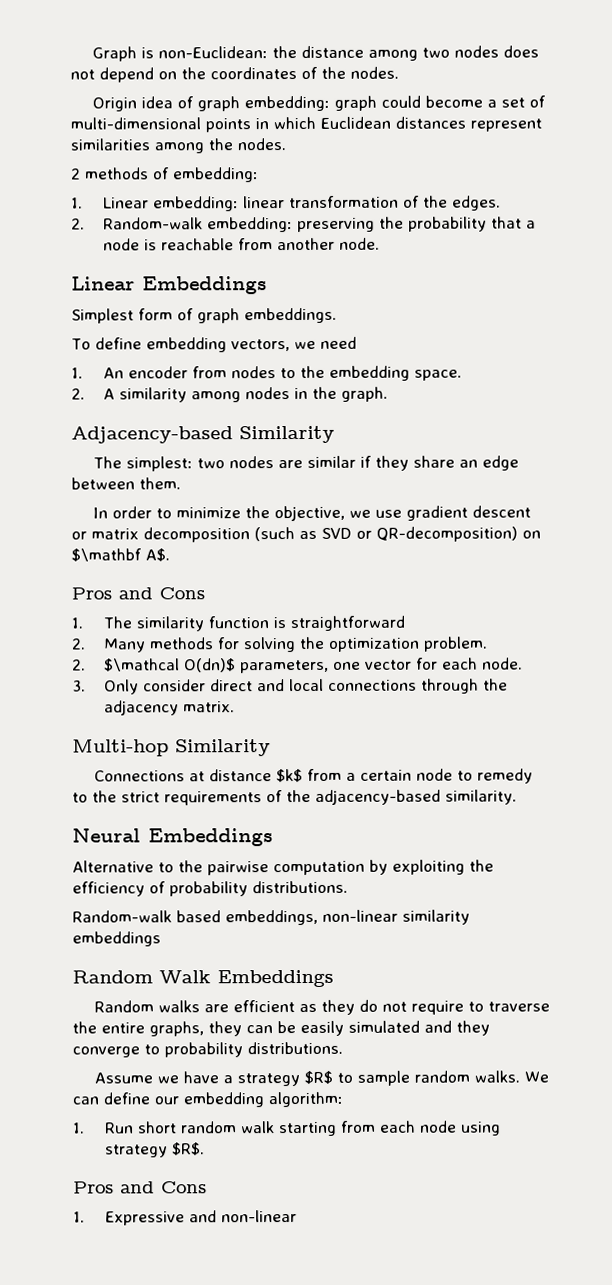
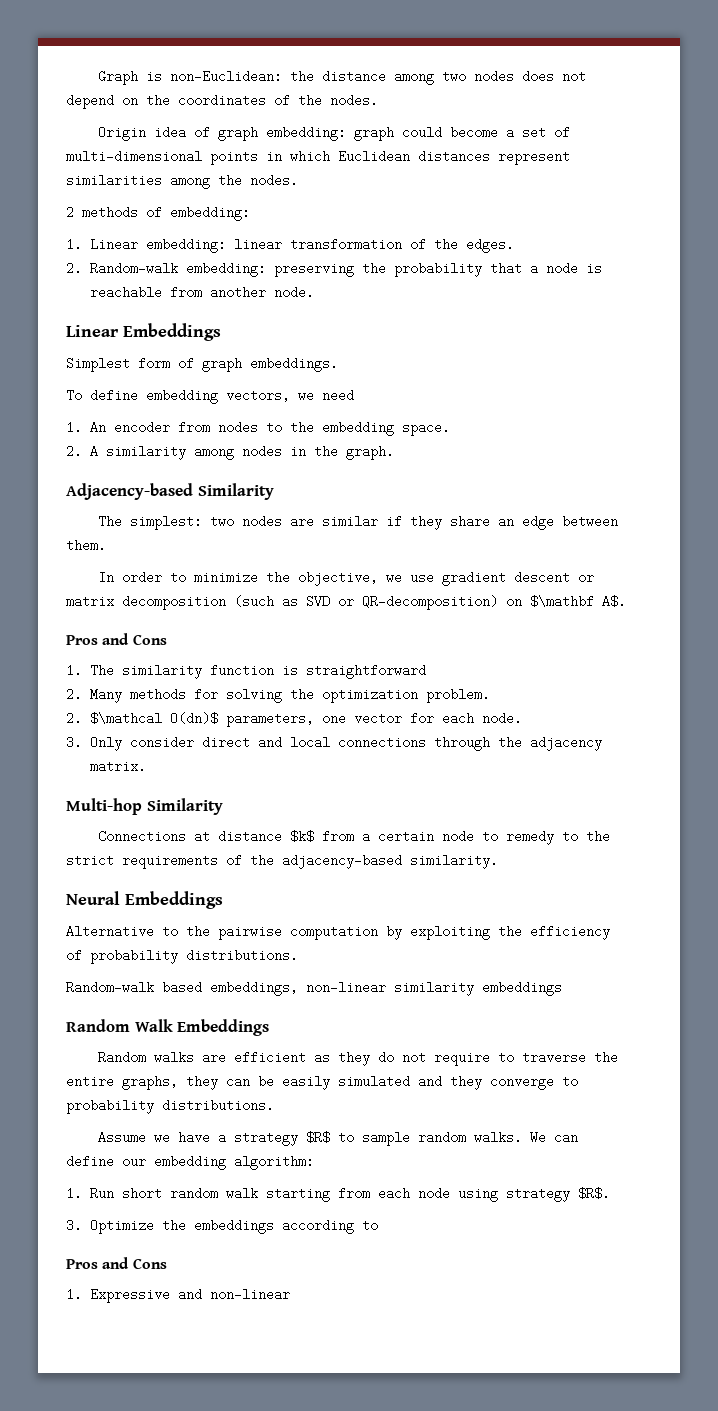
+ 3. Optimize the embeddings according to

